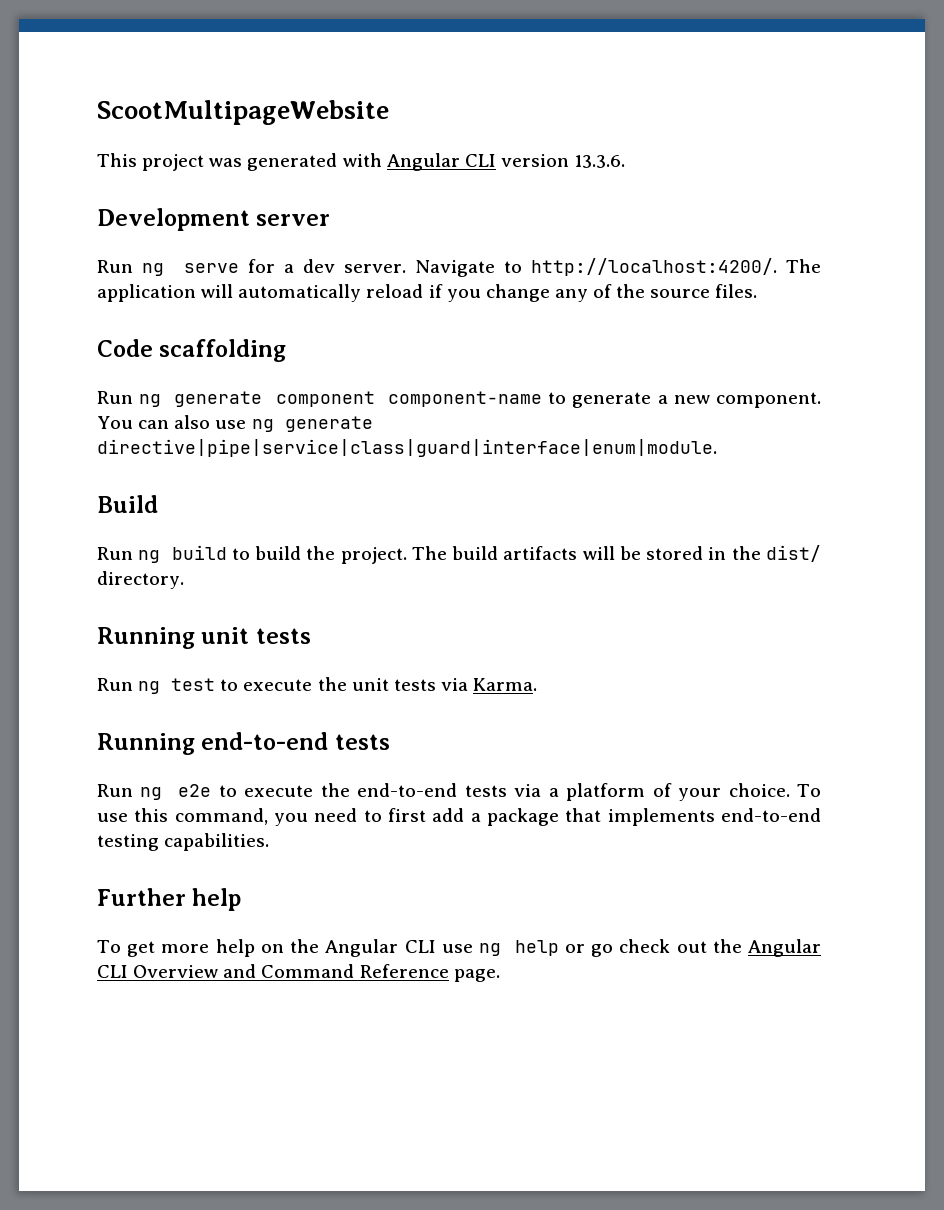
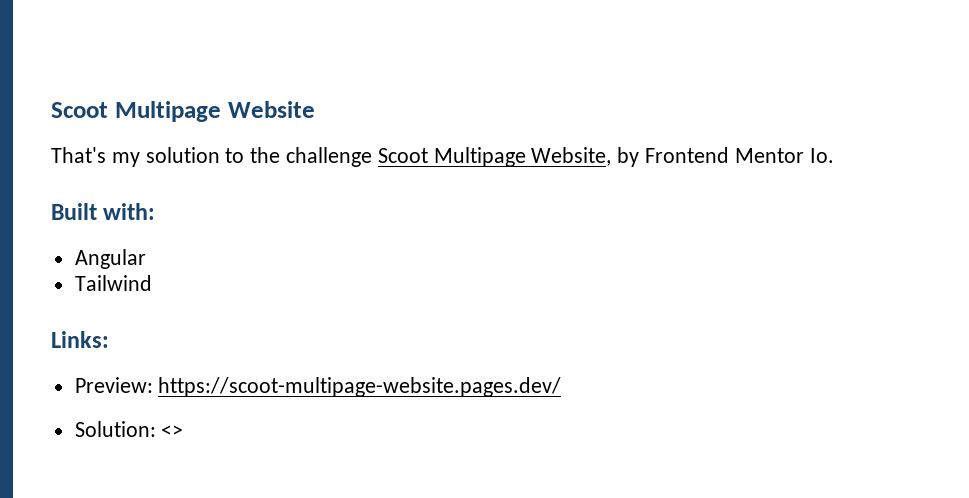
- ScootMultipageWebsite
- This project was generated with Angular CLI version 13.3.6.
- Development server
- Run ng serve for a dev server. Navigate to http://localhost:4200/. The application will automatically reload if you change any of the source files.
- Code scaffolding
- Run ng generate component component-name to generate a new component. You can also use ng generate directive|pipe|service|class|guard|interface|enum|module.
- Build
- Run ng build to build the project. The build artifacts will be stored in the dist/ directory.
- Running unit tests
- Run ng test to execute the unit tests via Karma.
- Running end-to-end tests
- Run ng e2e to execute the end-to-end tests via a platform of your choice. To use this command, you need to first add a package that implements end-to-end testing capabilities.
- Further help
- To get more help on the Angular CLI use ng help or go check out the Angular CLI Overview and Command Reference page.
+ Scoot Multipage Website
+ That's my solution to the challenge Scoot Multipage Website, by Frontend Mentor Io.
+ Built with:
+ Angular
+ Tailwind
+ Links:
+ Preview: https://scoot-multipage-website.pages.dev/
+ Solution: <>

